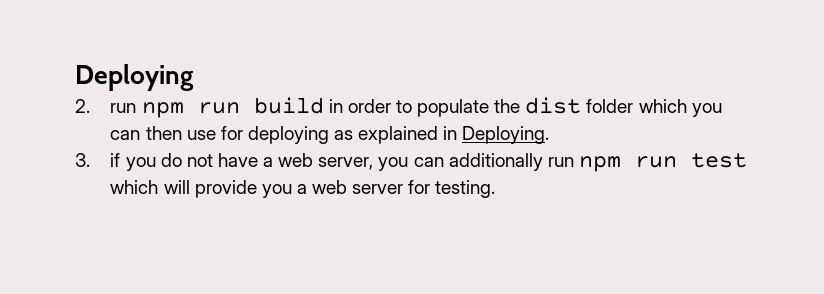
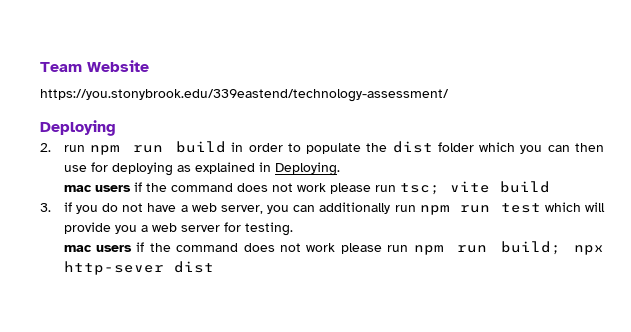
+ Team Website
+ https://you.stonybrook.edu/339eastend/technology-assessment/
+ mac users if the command does not work please run tsc; vite build
+ mac users if the command does not work please run npm run build; npx http-sever dist

